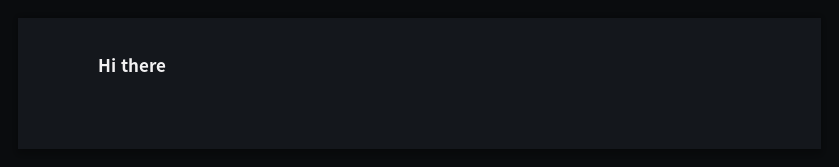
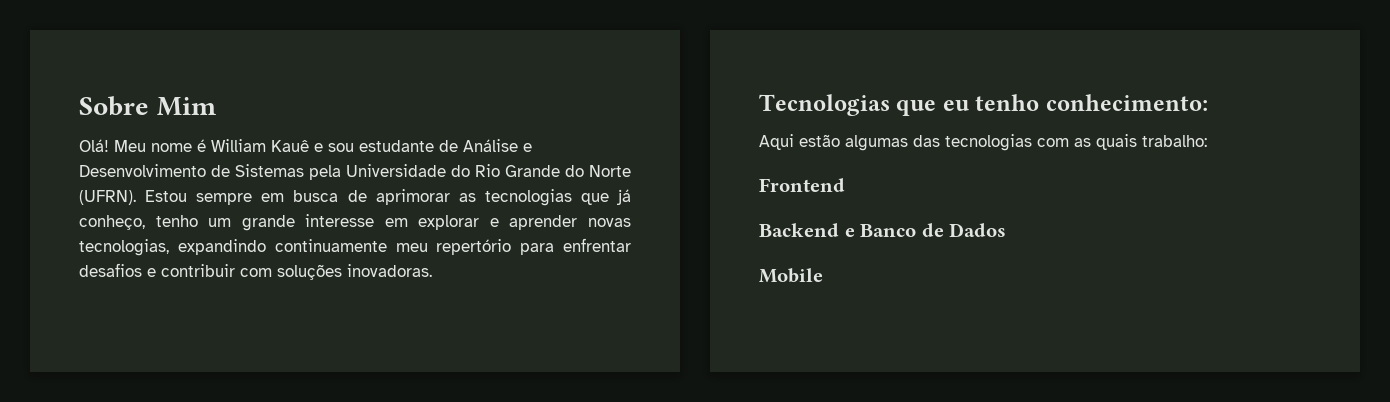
- Hi there
+ Sobre Mim
+ Olá! Meu nome é William Kauê e sou estudante de Análise e Desenvolvimento de Sistemas pela Universidade do Rio Grande do Norte (UFRN). Estou sempre em busca de aprimorar as tecnologias que já conheço, tenho um grande interesse em explorar e aprender novas tecnologias, expandindo continuamente meu repertório para enfrentar desafios e contribuir com soluções inovadoras.
+ Tecnologias que eu tenho conhecimento:
+ Aqui estão algumas das tecnologias com as quais trabalho:
+ Frontend
+ Backend e Banco de Dados
+ Mobile

